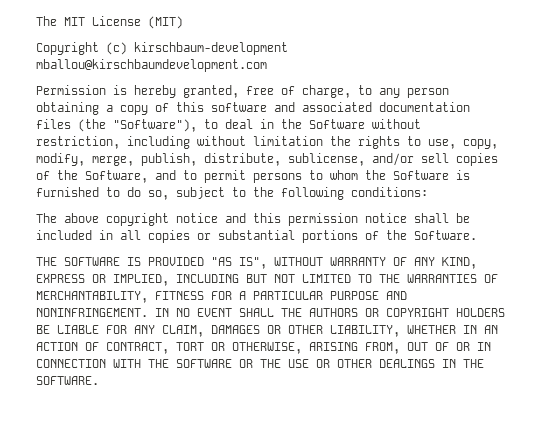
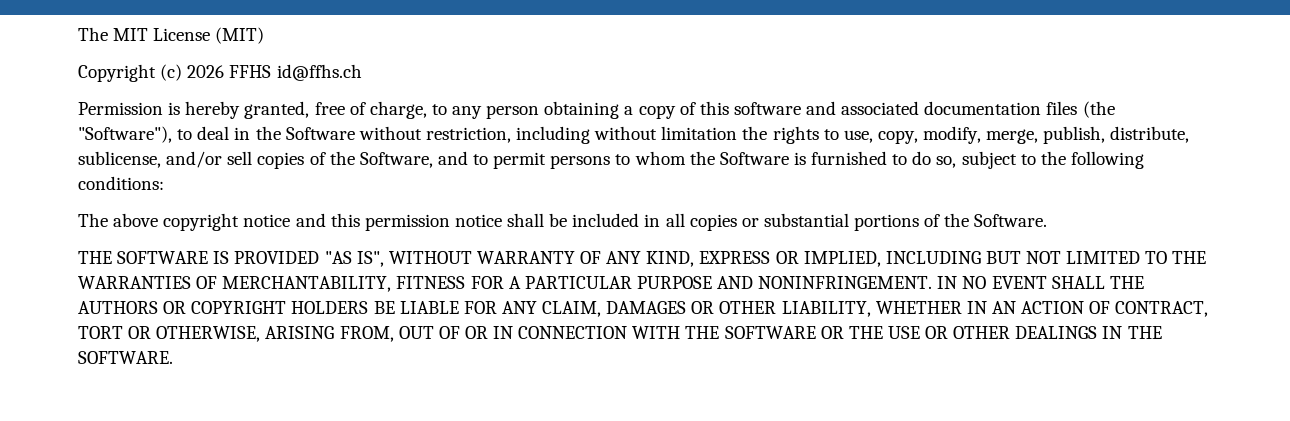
- Copyright (c) kirschbaum-development mballou@kirschbaumdevelopment.com
+ Copyright (c) 2026 FFHS id@ffhs.ch

